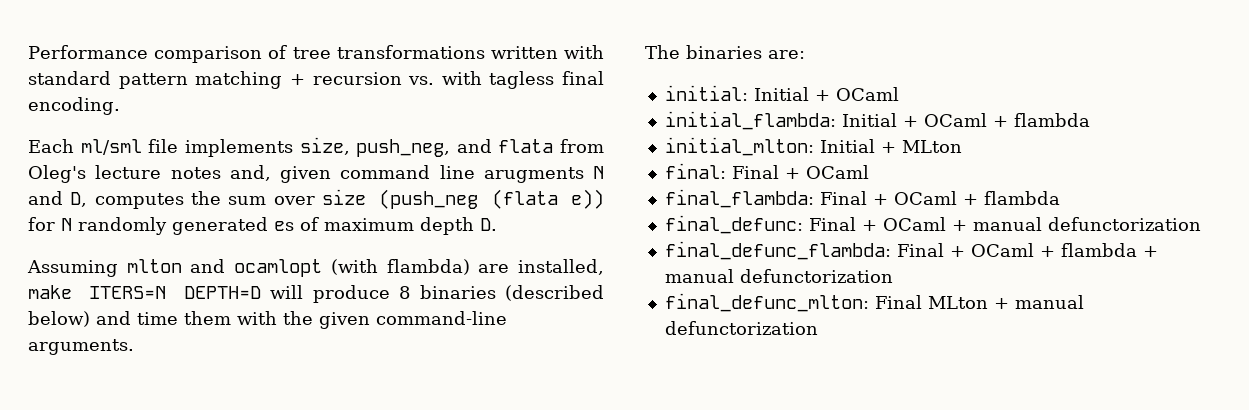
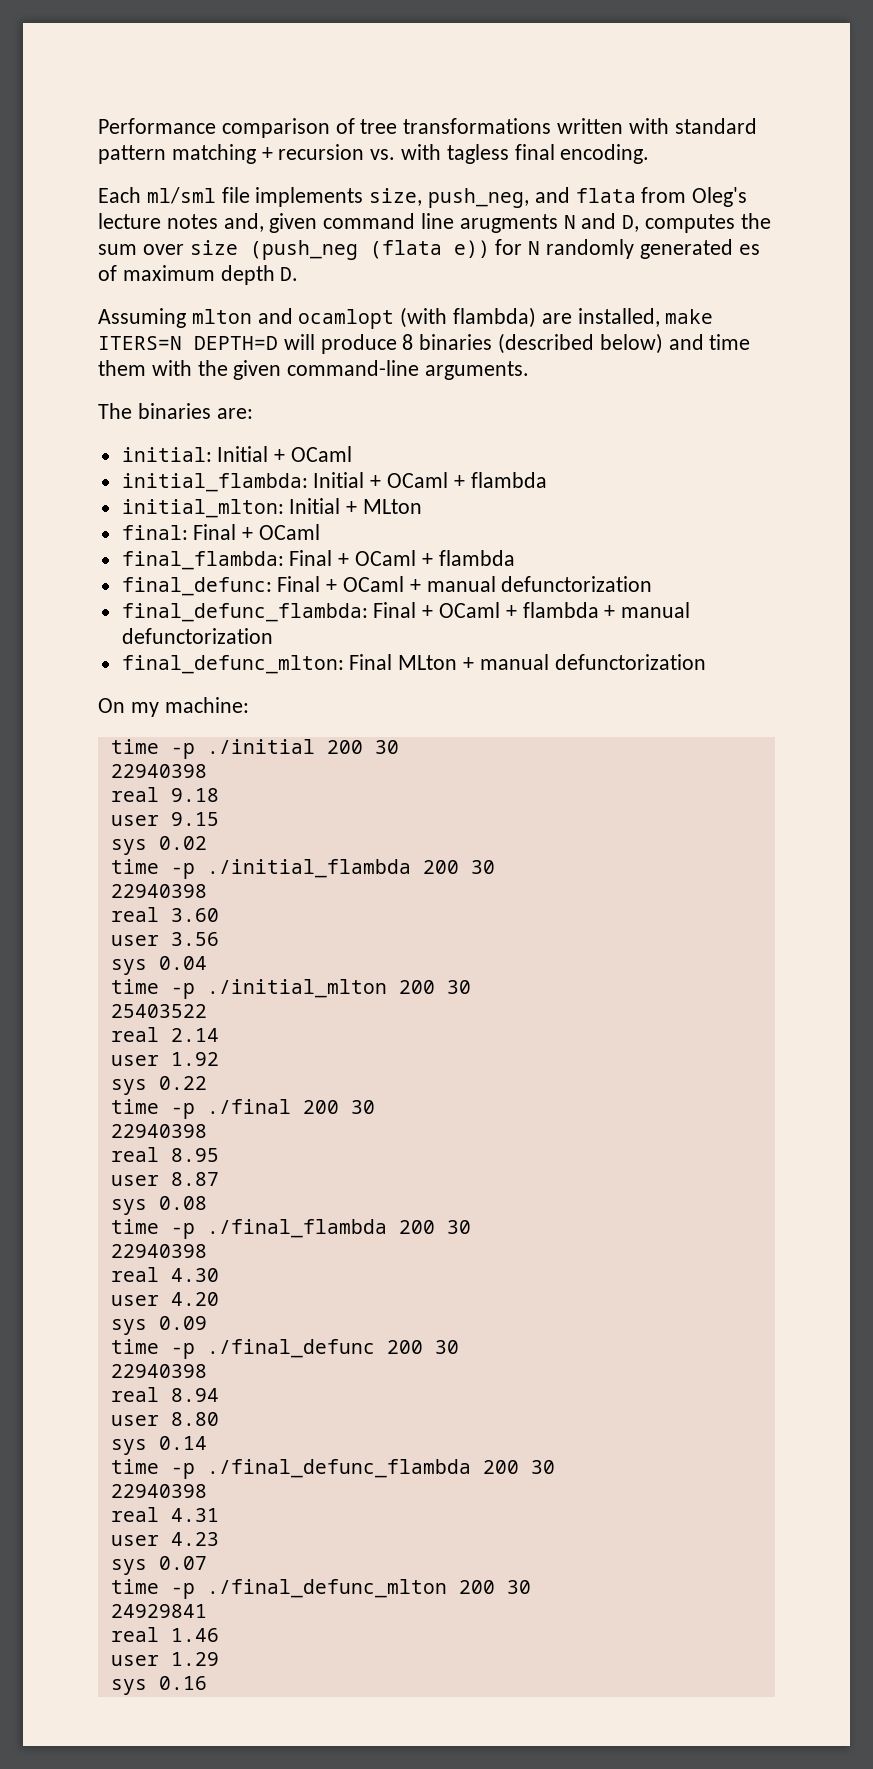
+ On my machine:
+ time -p ./initial 200 30
+ 22940398
+ real 9.18
+ user 9.15
+ sys 0.02
+ time -p ./initial_flambda 200 30
+ 22940398
+ real 3.60
+ user 3.56
+ sys 0.04
+ time -p ./initial_mlton 200 30
+ 25403522
+ real 2.14
+ user 1.92
+ sys 0.22
+ time -p ./final 200 30
+ 22940398
+ real 8.95
+ user 8.87
+ sys 0.08
+ time -p ./final_flambda 200 30
+ 22940398
+ real 4.30
+ user 4.20
+ sys 0.09
+ time -p ./final_defunc 200 30
+ 22940398
+ real 8.94
+ user 8.80
+ sys 0.14
+ time -p ./final_defunc_flambda 200 30
+ 22940398
+ real 4.31
+ user 4.23
+ sys 0.07
+ time -p ./final_defunc_mlton 200 30
+ 24929841
+ real 1.46
+ user 1.29
+ sys 0.16

